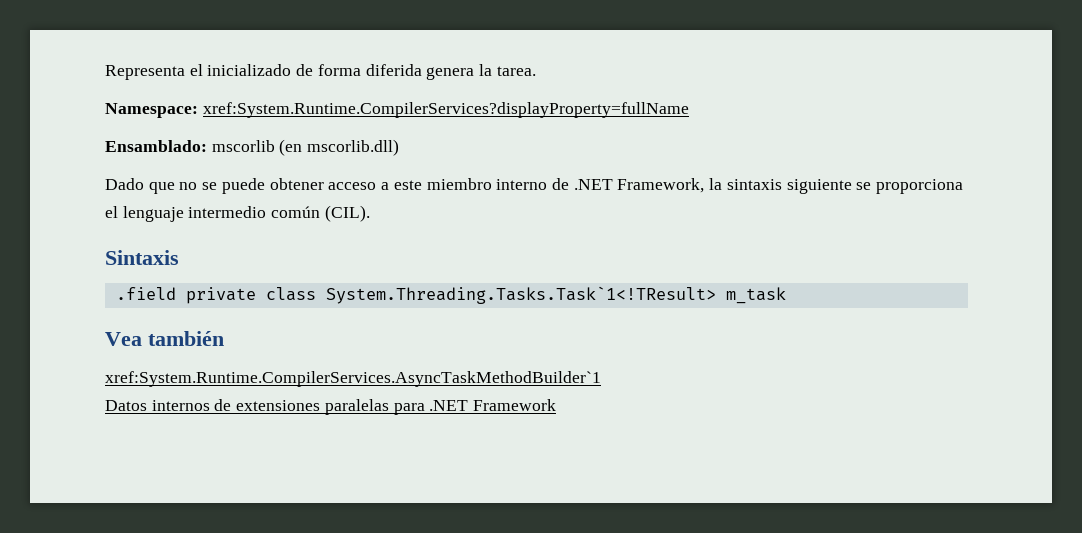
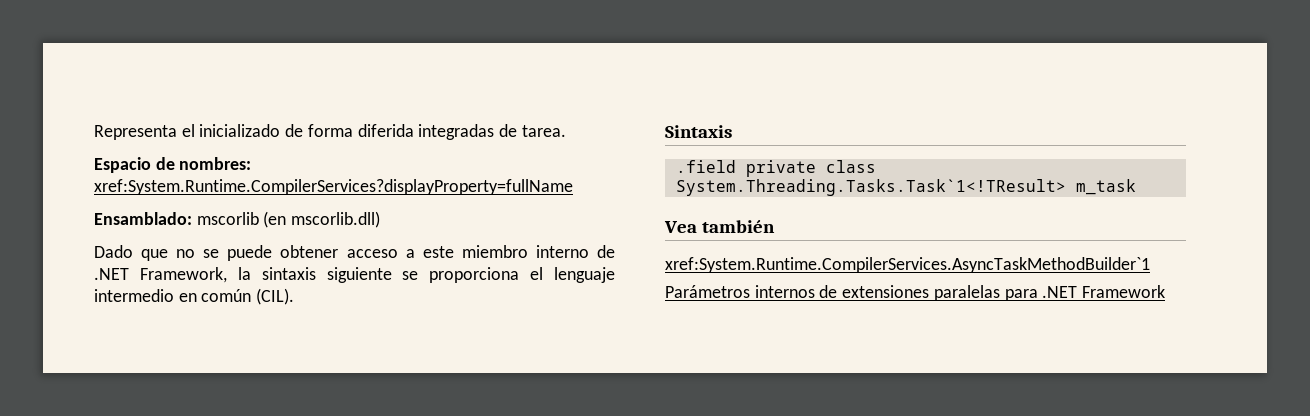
- Representa el inicializado de forma diferida genera la tarea.
+ Representa el inicializado de forma diferida integradas de tarea.
- Namespace: xref:System.Runtime.CompilerServices?displayProperty=fullName
+ Espacio de nombres: xref:System.Runtime.CompilerServices?displayProperty=fullName
- Dado que no se puede obtener acceso a este miembro interno de .NET Framework, la sintaxis siguiente se proporciona el lenguaje intermedio común (CIL).
+ Dado que no se puede obtener acceso a este miembro interno de .NET Framework, la sintaxis siguiente se proporciona el lenguaje intermedio en común (CIL).
- Datos internos de extensiones paralelas para .NET Framework
+ Parámetros internos de extensiones paralelas para .NET Framework

